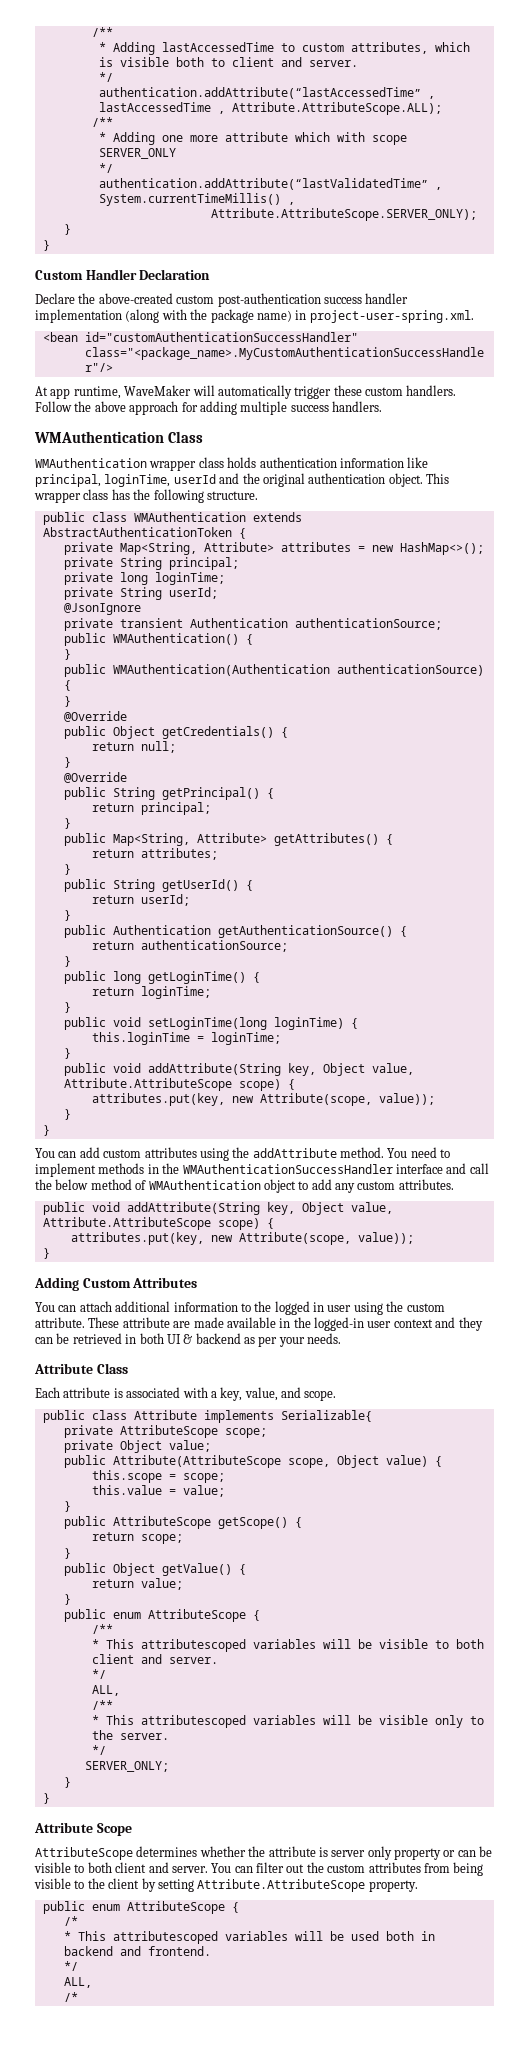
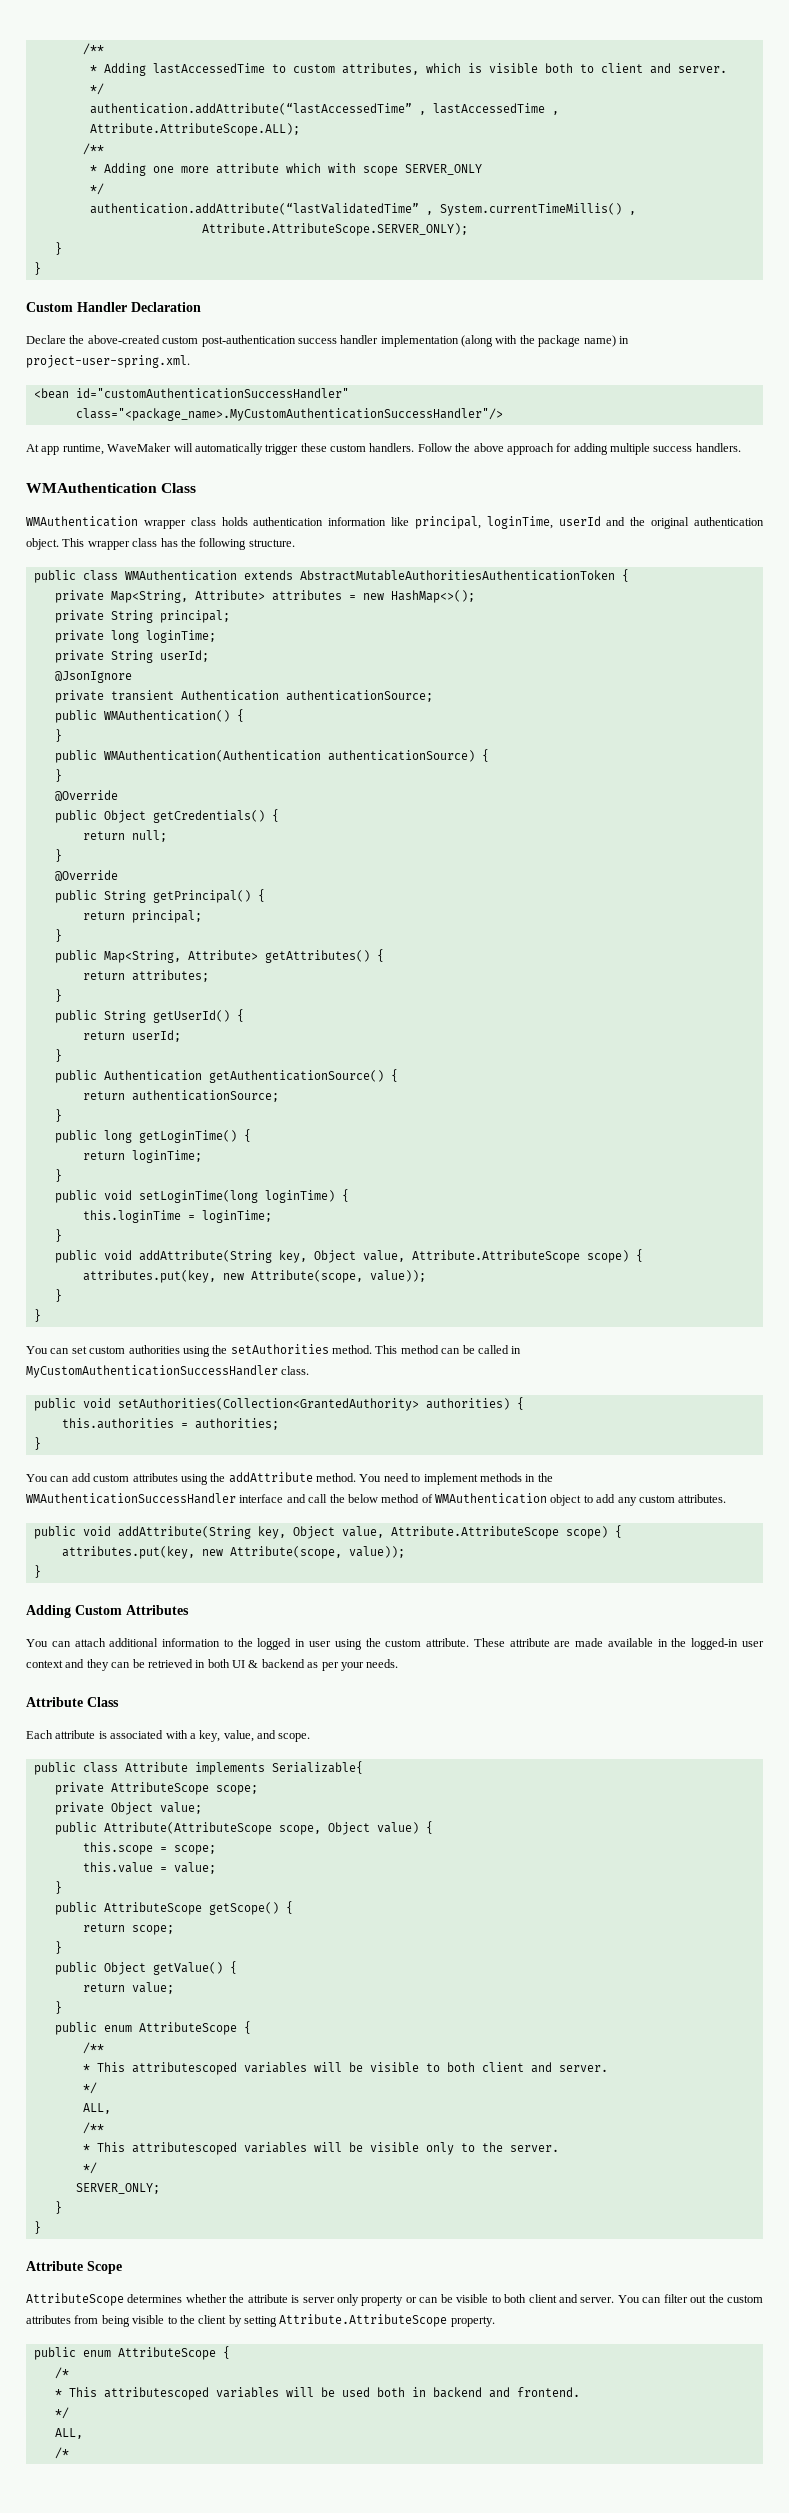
- public class WMAuthentication extends AbstractAuthenticationToken {
+ public class WMAuthentication extends AbstractMutableAuthoritiesAuthenticationToken {
+ You can set custom authorities using the setAuthorities method. This method can be called in MyCustomAuthenticationSuccessHandler class.
+ public void setAuthorities(Collection<GrantedAuthority> authorities) {
+ this.authorities = authorities;
+ }

